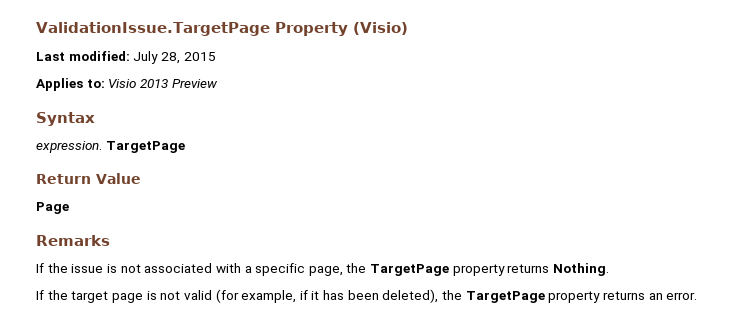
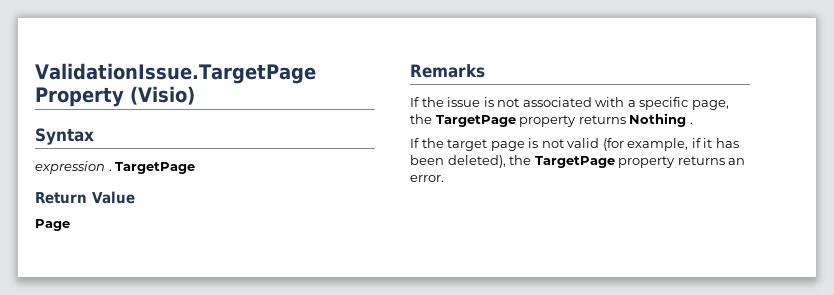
- Last modified: July 28, 2015
- Applies to: Visio 2013 Preview
- expression.
+ expression .
- If the issue is not associated with a specific page, the TargetPage property returns Nothing.
+ If the issue is not associated with a specific page, the TargetPage property returns Nothing .

